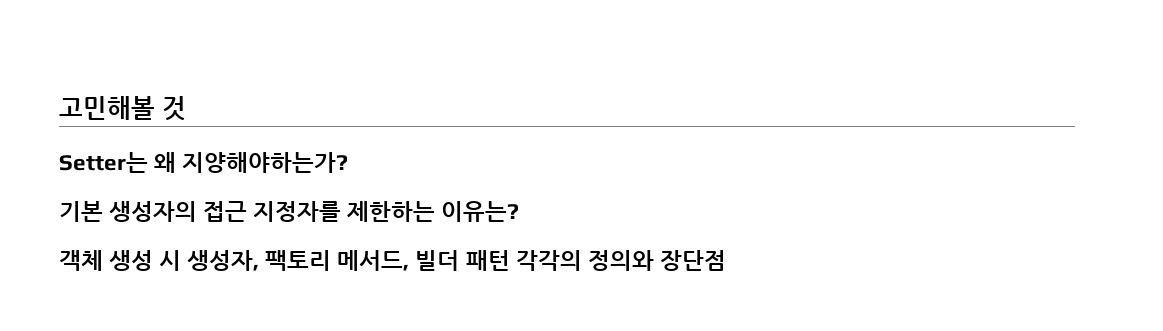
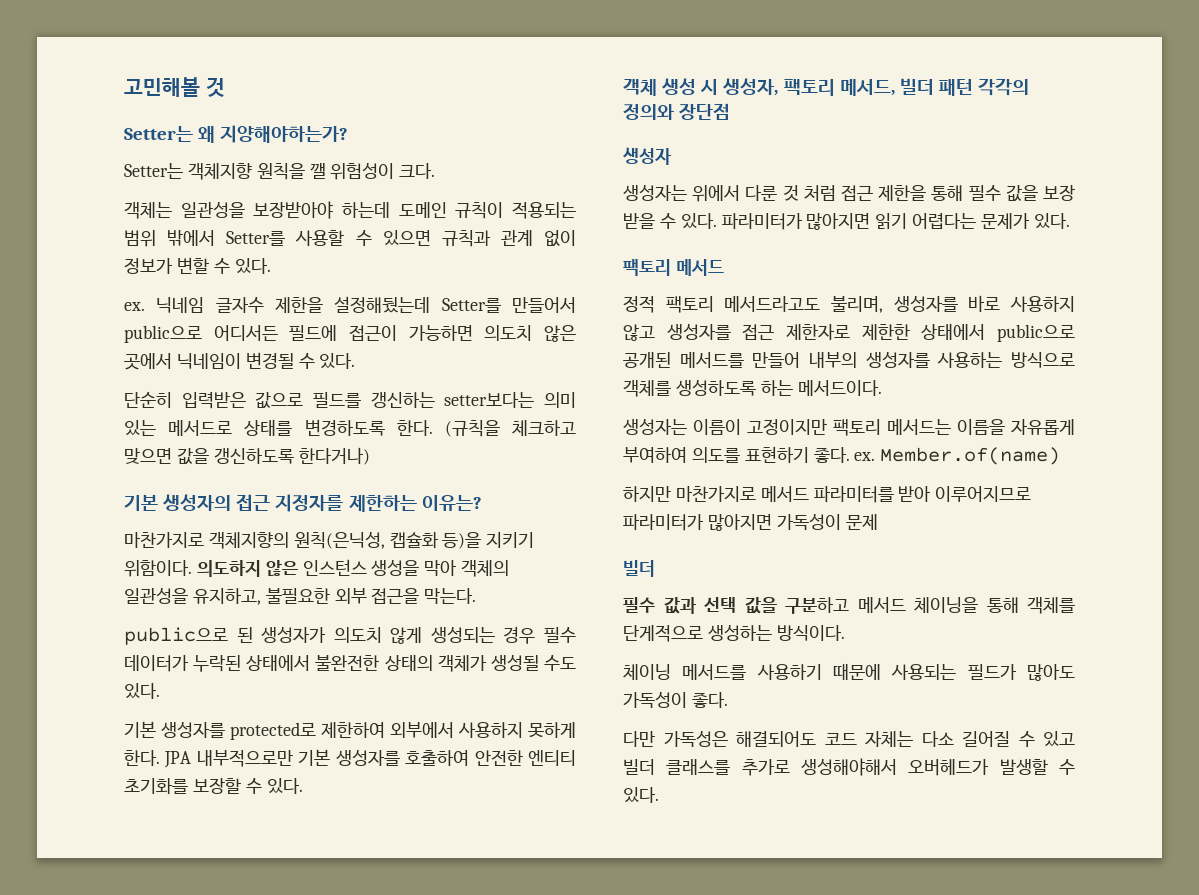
+ Setter는 객체지향 원칙을 깰 위험성이 크다.
+ 객체는 일관성을 보장받아야 하는데 도메인 규칙이 적용되는 범위 밖에서 Setter를 사용할 수 있으면 규칙과 관계 없이 정보가 변할 수 있다.
+ ex. 닉네임 글자수 제한을 설정해뒀는데 Setter를 만들어서 public으로 어디서든 필드에 접근이 가능하면 의도치 않은 곳에서 닉네임이 변경될 수 있다.
+ 단순히 입력받은 값으로 필드를 갱신하는 setter보다는 의미 있는 메서드로 상태를 변경하도록 한다. (규칙을 체크하고 맞으면 값을 갱신하도록 한다거나)
+ 마찬가지로 객체지향의 원칙(은닉성, 캡슐화 등)을 지키기 위함이다. 의도하지 않은 인스턴스 생성을 막아 객체의 일관성을 유지하고, 불필요한 외부 접근을 막는다.
+ public으로 된 생성자가 의도치 않게 생성되는 경우 필수 데이터가 누락된 상태에서 불완전한 상태의 객체가 생성될 수도 있다.
+ 기본 생성자를 protected로 제한하여 외부에서 사용하지 못하게 한다. JPA 내부적으로만 기본 생성자를 호출하여 안전한 엔티티 초기화를 보장할 수 있다.
+ 생성자
+ 생성자는 위에서 다룬 것 처럼 접근 제한을 통해 필수 값을 보장 받을 수 있다. 파라미터가 많아지면 읽기 어렵다는 문제가 있다.
+ 팩토리 메서드
+ 정적 팩토리 메서드라고도 불리며, 생성자를 바로 사용하지 않고 생성자를 접근 제한자로 제한한 상태에서 public으로 공개된 메서드를 만들어 내부의 생성자를 사용하는 방식으로 객체를 생성하도록 하는 메서드이다.
+ 생성자는 이름이 고정이지만 팩토리 메서드는 이름을 자유롭게 부여하여 의도를 표현하기 좋다. ex. Member.of(name)
+ 하지만 마찬가지로 메서드 파라미터를 받아 이루어지므로 파라미터가 많아지면 가독성이 문제
+ 빌더
+ 필수 값과 선택 값을 구분하고 메서드 체이닝을 통해 객체를 단게적으로 생성하는 방식이다.
+ 체이닝 메서드를 사용하기 때문에 사용되는 필드가 많아도 가독성이 좋다.
+ 다만 가독성은 해결되어도 코드 자체는 다소 길어질 수 있고 빌더 클래스를 추가로 생성해야해서 오버헤드가 발생할 수 있다.

